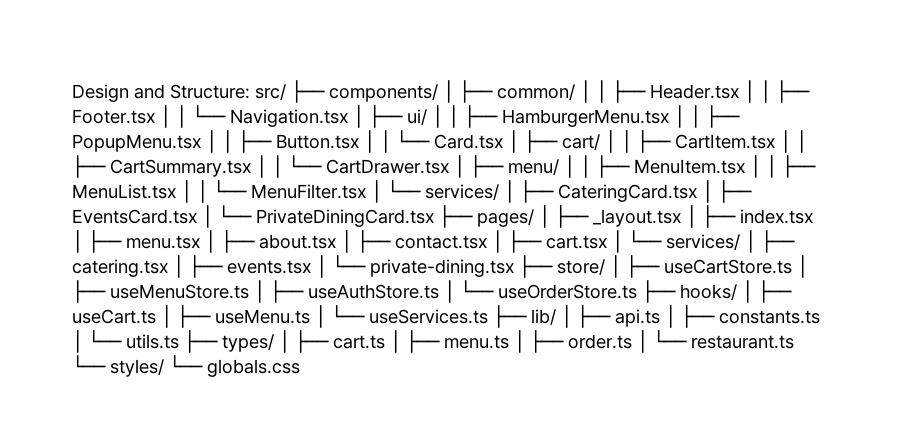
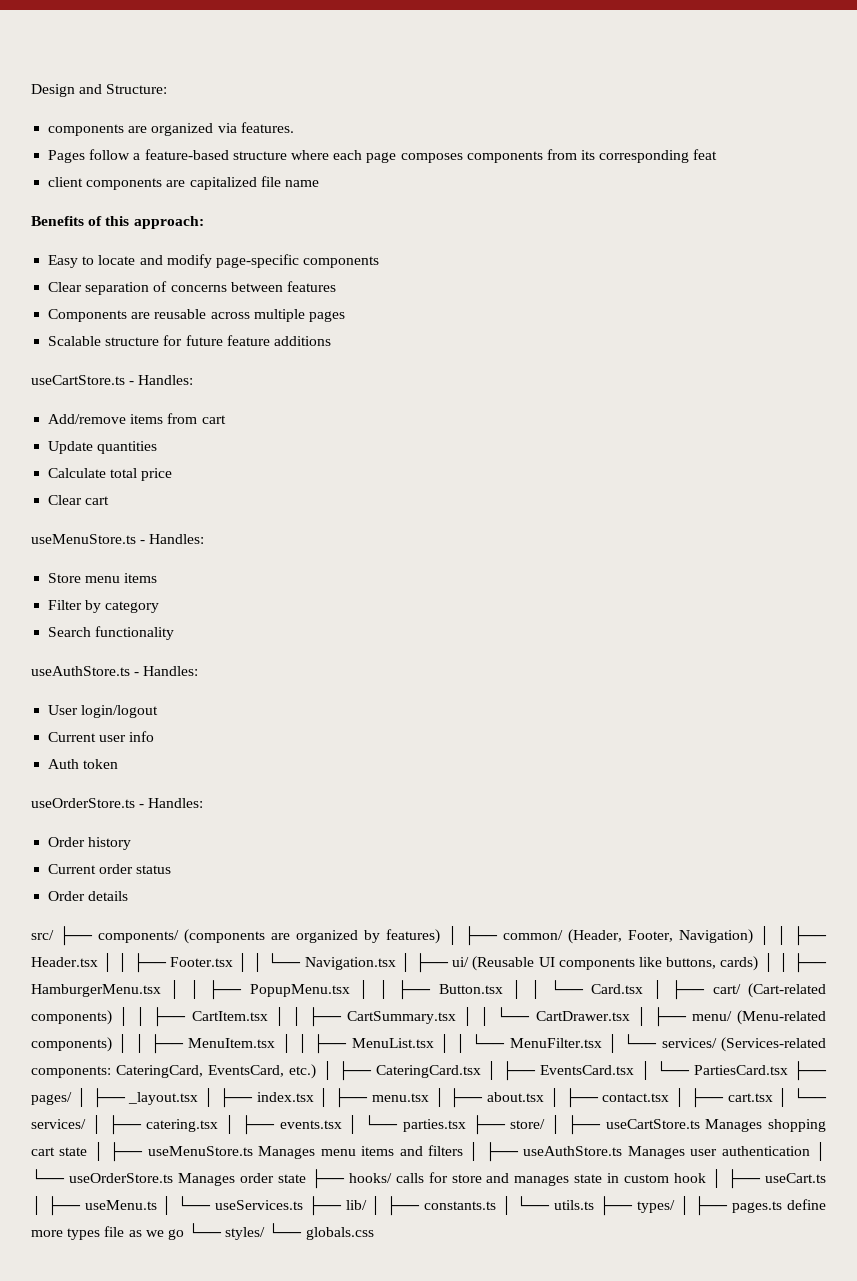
- Design and Structure: src/ ├── components/ │ ├── common/ │ │ ├── Header.tsx │ │ ├── Footer.tsx │ │ └── Navigation.tsx │ ├── ui/ │ │ ├── HamburgerMenu.tsx │ │ ├── PopupMenu.tsx │ │ ├── Button.tsx │ │ └── Card.tsx │ ├── cart/ │ │ ├── CartItem.tsx │ │ ├── CartSummary.tsx │ │ └── CartDrawer.tsx │ ├── menu/ │ │ ├── MenuItem.tsx │ │ ├── MenuList.tsx │ │ └── MenuFilter.tsx │ └── services/ │ ├── CateringCard.tsx │ ├── EventsCard.tsx │ └── PrivateDiningCard.tsx ├── pages/ │ ├── _layout.tsx │ ├── index.tsx │ ├── menu.tsx │ ├── about.tsx │ ├── contact.tsx │ ├── cart.tsx │ └── services/ │ ├── catering.tsx │ ├── events.tsx │ └── private-dining.tsx ├── store/ │ ├── useCartStore.ts │ ├── useMenuStore.ts │ ├── useAuthStore.ts │ └── useOrderStore.ts ├── hooks/ │ ├── useCart.ts │ ├── useMenu.ts │ └── useServices.ts ├── lib/ │ ├── api.ts │ ├── constants.ts │ └── utils.ts ├── types/ │ ├── cart.ts │ ├── menu.ts │ ├── order.ts │ └── restaurant.ts └── styles/ └── globals.css
+ Design and Structure:
+ components are organized via features.
+ Pages follow a feature-based structure where each page composes components from its corresponding feat
+ client components are capitalized file name
+ Benefits of this approach:
+ Easy to locate and modify page-specific components
+ Clear separation of concerns between features
+ Components are reusable across multiple pages
+ Scalable structure for future feature additions
+ useCartStore.ts - Handles:
+ Add/remove items from cart
+ Update quantities
+ Calculate total price
+ Clear cart
+ useMenuStore.ts - Handles:
+ Store menu items
+ Filter by category
+ Search functionality
+ useAuthStore.ts - Handles:
+ User login/logout
+ Current user info
+ Auth token
+ useOrderStore.ts - Handles:
+ Order history
+ Current order status
+ Order details
+ src/ ├── components/ (components are organized by features) │ ├── common/ (Header, Footer, Navigation) │ │ ├── Header.tsx │ │ ├── Footer.tsx │ │ └── Navigation.tsx │ ├── ui/ (Reusable UI components like buttons, cards) │ │ ├── HamburgerMenu.tsx │ │ ├── PopupMenu.tsx │ │ ├── Button.tsx │ │ └── Card.tsx │ ├── cart/ (Cart-related components) │ │ ├── CartItem.tsx │ │ ├── CartSummary.tsx │ │ └── CartDrawer.tsx │ ├── menu/ (Menu-related components) │ │ ├── MenuItem.tsx │ │ ├── MenuList.tsx │ │ └── MenuFilter.tsx │ └── services/ (Services-related components: CateringCard, EventsCard, etc.) │ ├── CateringCard.tsx │ ├── EventsCard.tsx │ └── PartiesCard.tsx ├── pages/ │ ├── _layout.tsx │ ├── index.tsx │ ├── menu.tsx │ ├── about.tsx │ ├── contact.tsx │ ├── cart.tsx │ └── services/ │ ├── catering.tsx │ ├── events.tsx │ └── parties.tsx ├── store/ │ ├── useCartStore.ts Manages shopping cart state │ ├── useMenuStore.ts Manages menu items and filters │ ├── useAuthStore.ts Manages user authentication │ └── useOrderStore.ts Manages order state ├── hooks/ calls for store and manages state in custom hook │ ├── useCart.ts │ ├── useMenu.ts │ └── useServices.ts ├── lib/ │ ├── constants.ts │ └── utils.ts ├── types/ │ ├── pages.ts define more types file as we go └── styles/ └── globals.css

